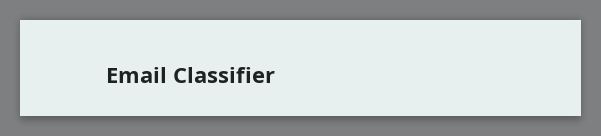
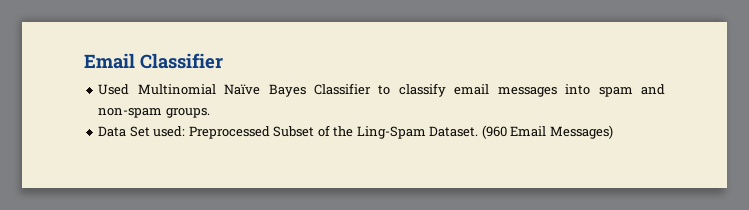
+ Used Multinomial Naïve Bayes Classifier to classify email messages into spam and non-spam groups.
+ Data Set used: Preprocessed Subset of the Ling-Spam Dataset. (960 Email Messages)

